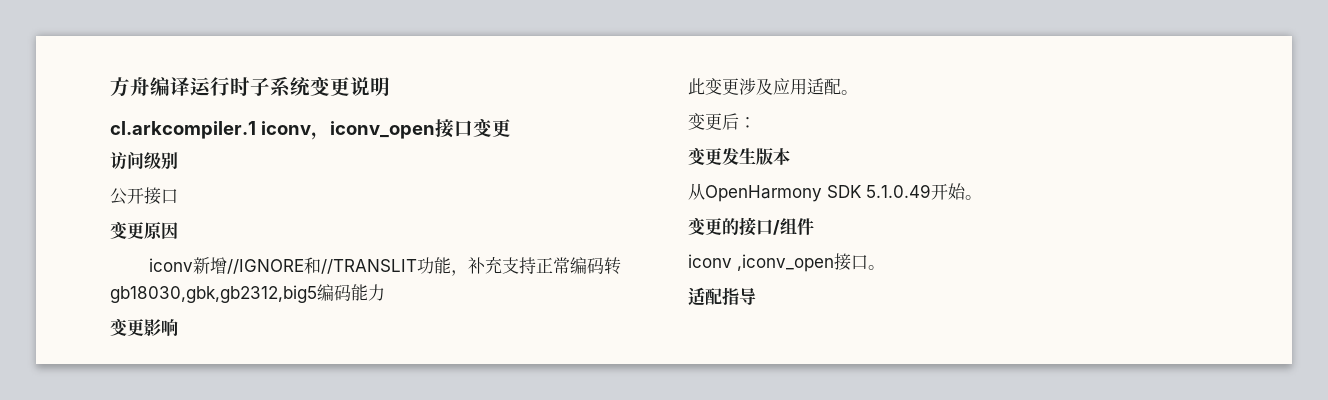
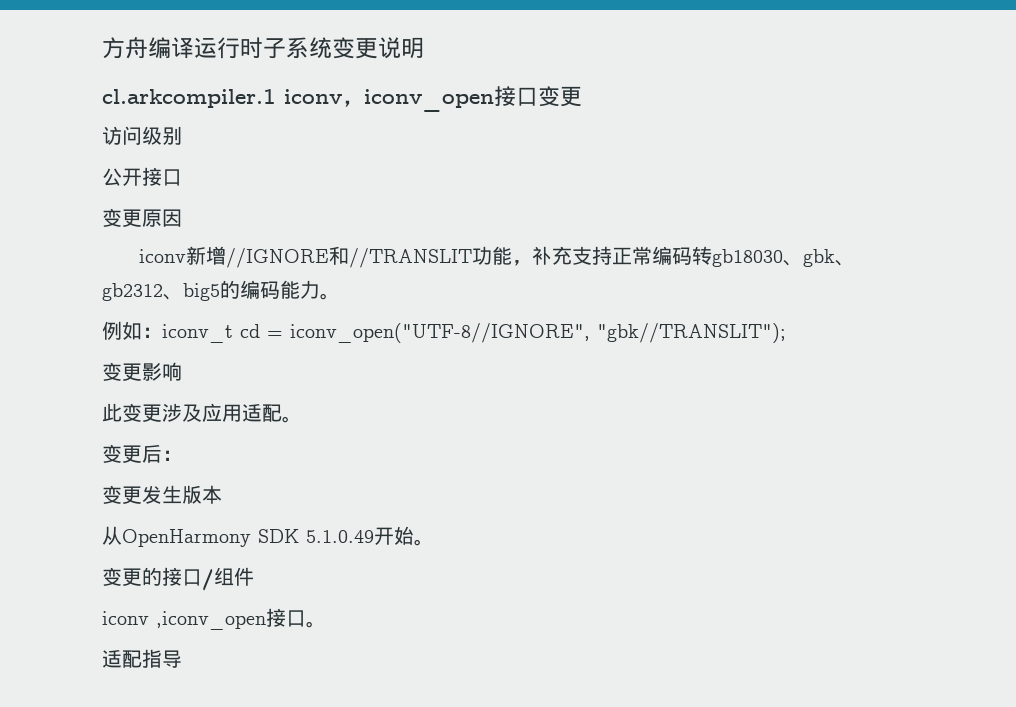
- iconv新增//IGNORE和//TRANSLIT功能，补充支持正常编码转gb18030,gbk,gb2312,big5编码能力
+ iconv新增//IGNORE和//TRANSLIT功能，补充支持正常编码转gb18030、gbk、gb2312、big5的编码能力。
+ 例如：iconv_t cd = iconv_open("UTF-8//IGNORE", "gbk//TRANSLIT");

